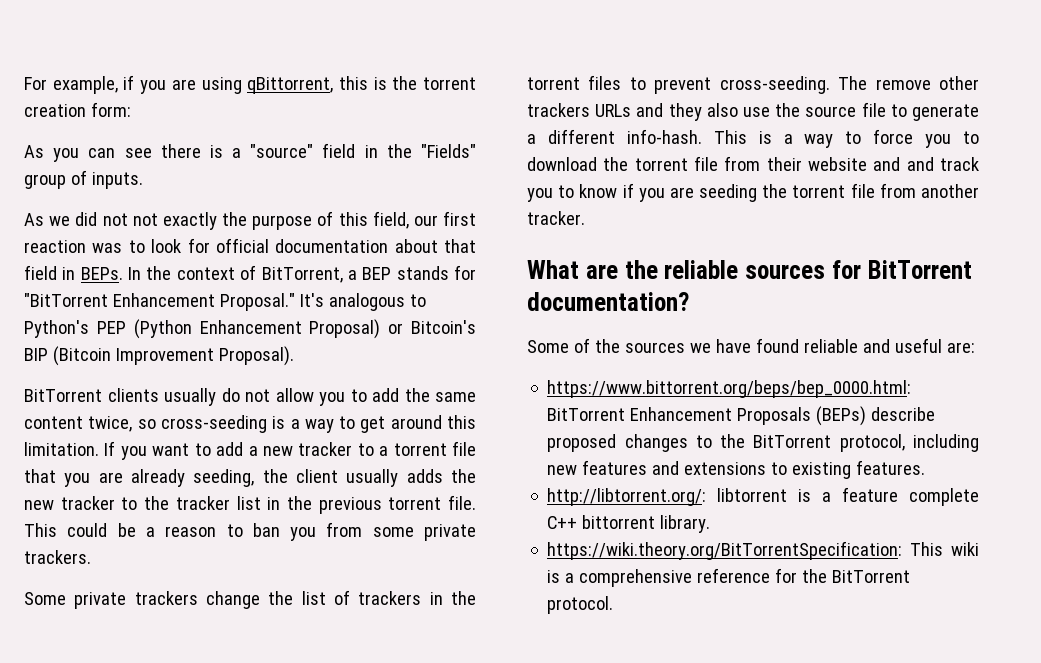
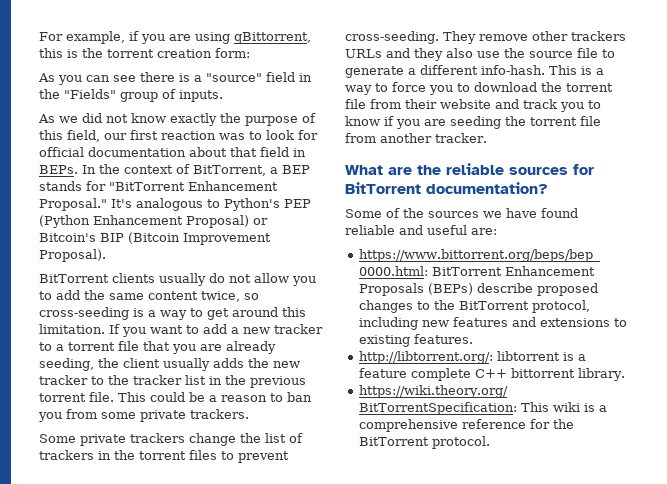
- As we did not not exactly the purpose of this field, our first reaction was to look for official documentation about that field in BEPs.
+ As we did not know exactly the purpose of this field, our first reaction was to look for official documentation about that field in BEPs.
- The remove other trackers URLs and they also use the source file to generate a different info-hash.
+ They remove other trackers URLs and they also use the source file to generate a different info-hash.
- This is a way to force you to download the torrent file from their website and and track you to know if you are seeding the torrent file from another tracker.
+ This is a way to force you to download the torrent file from their website and track you to know if you are seeding the torrent file from another tracker.

